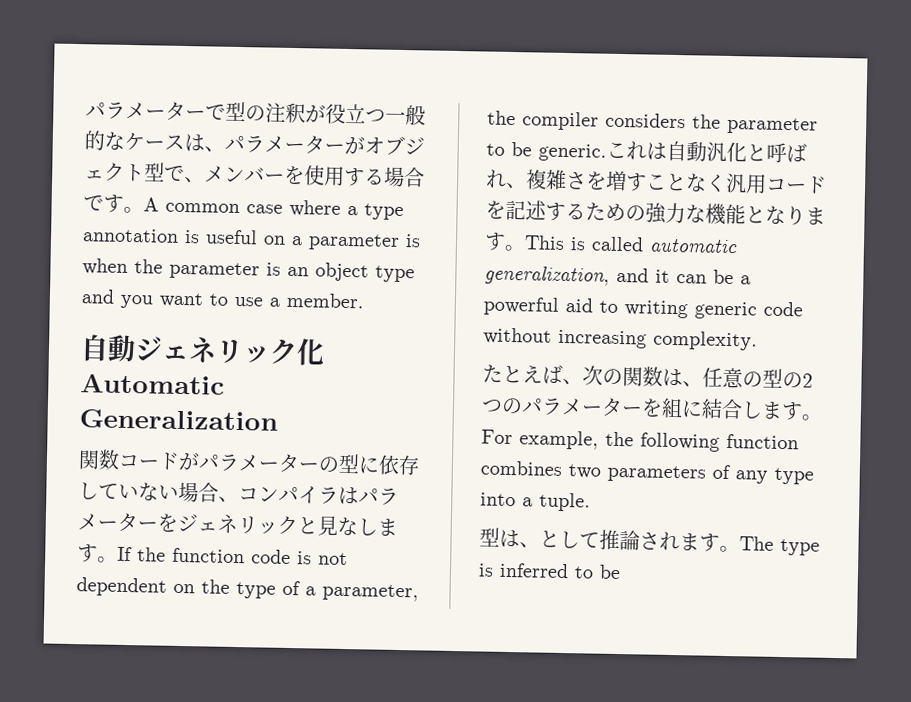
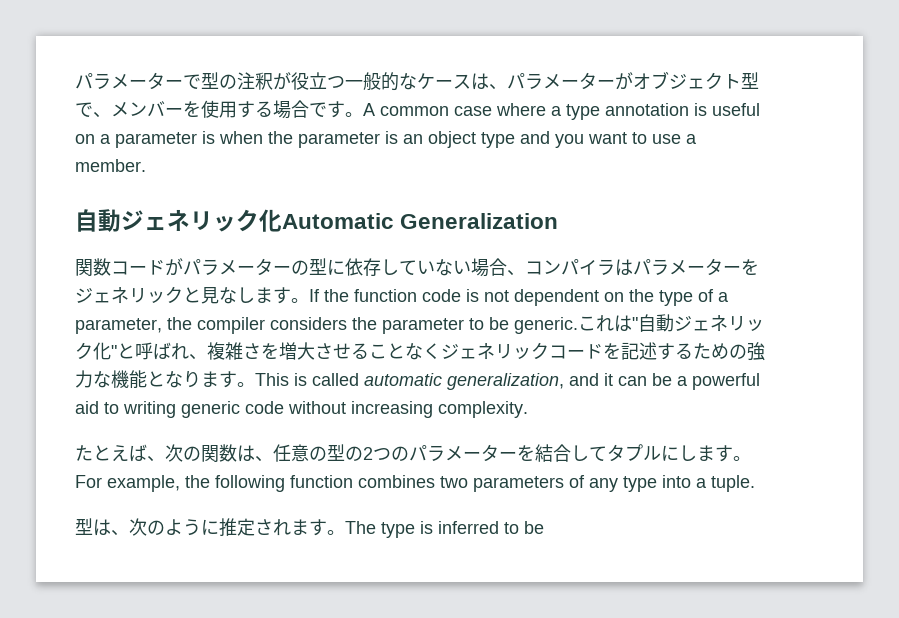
- これは自動汎化と呼ばれ、複雑さを増すことなく汎用コードを記述するための強力な機能となります。
+ これは"自動ジェネリック化"と呼ばれ、複雑さを増大させることなくジェネリックコードを記述するための強力な機能となります。
- たとえば、次の関数は、任意の型の2つのパラメーターを組に結合します。
+ たとえば、次の関数は、任意の型の2つのパラメーターを結合してタプルにします。
- 型は、として推論されます。
+ 型は、次のように推定されます。

